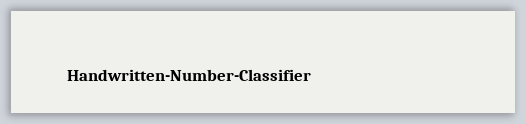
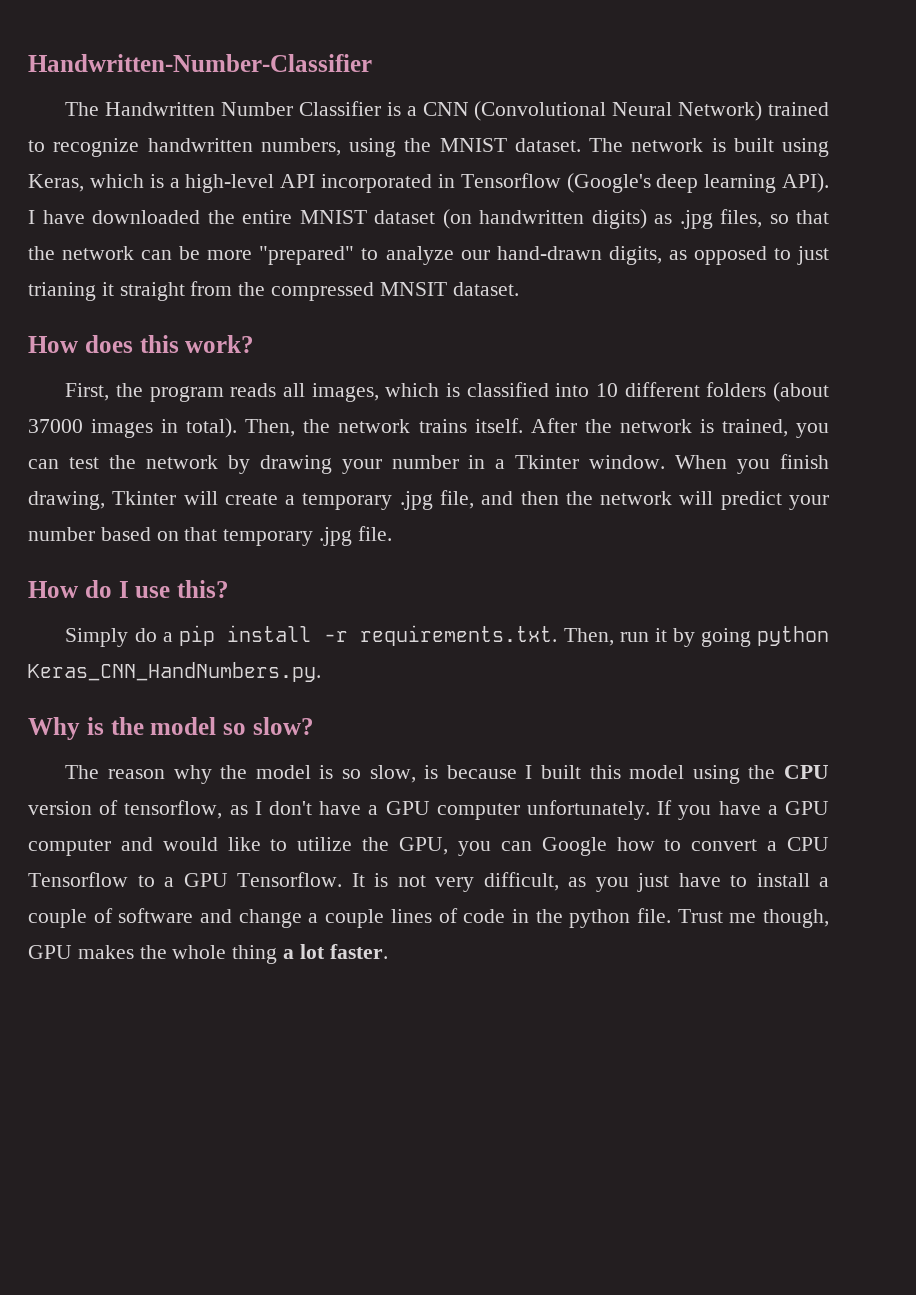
+ The Handwritten Number Classifier is a CNN (Convolutional Neural Network) trained to recognize handwritten numbers, using the MNIST dataset. The network is built using Keras, which is a high-level API incorporated in Tensorflow (Google's deep learning API). I have downloaded the entire MNIST dataset (on handwritten digits) as .jpg files, so that the network can be more "prepared" to analyze our hand-drawn digits, as opposed to just trianing it straight from the compressed MNSIT dataset.
+ How does this work?
+ First, the program reads all images, which is classified into 10 different folders (about 37000 images in total). Then, the network trains itself. After the network is trained, you can test the network by drawing your number in a Tkinter window. When you finish drawing, Tkinter will create a temporary .jpg file, and then the network will predict your number based on that temporary .jpg file.
+ How do I use this?
+ Simply do a pip install -r requirements.txt. Then, run it by going python Keras_CNN_HandNumbers.py.
+ Why is the model so slow?
+ The reason why the model is so slow, is because I built this model using the CPU version of tensorflow, as I don't have a GPU computer unfortunately. If you have a GPU computer and would like to utilize the GPU, you can Google how to convert a CPU Tensorflow to a GPU Tensorflow. It is not very difficult, as you just have to install a couple of software and change a couple lines of code in the python file. Trust me though, GPU makes the whole thing a lot faster.

